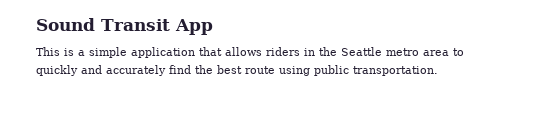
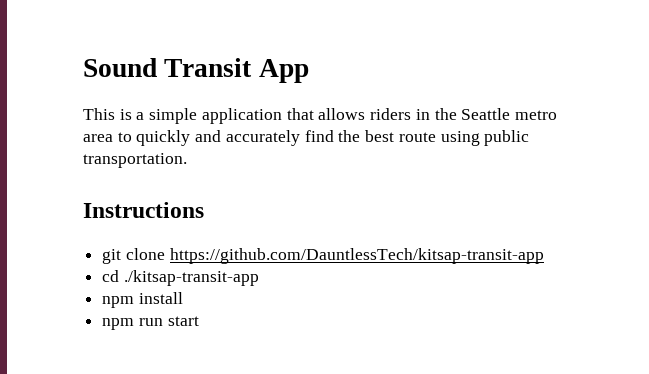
+ Instructions
+ git clone https://github.com/DauntlessTech/kitsap-transit-app
+ cd ./kitsap-transit-app
+ npm install
+ npm run start

